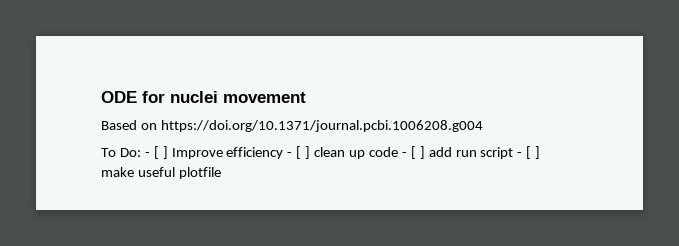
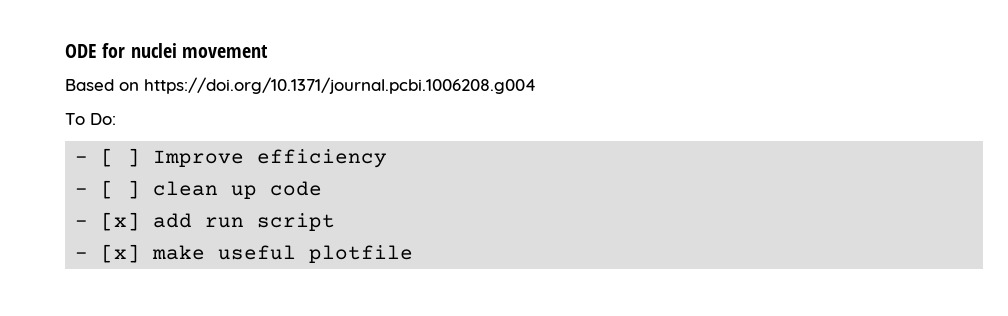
- To Do: - [ ] Improve efficiency - [ ] clean up code - [ ] add run script - [ ] make useful plotfile
+ To Do:
+ - [ ] Improve efficiency
+ - [ ] clean up code
+ - [x] add run script
+ - [x] make useful plotfile

